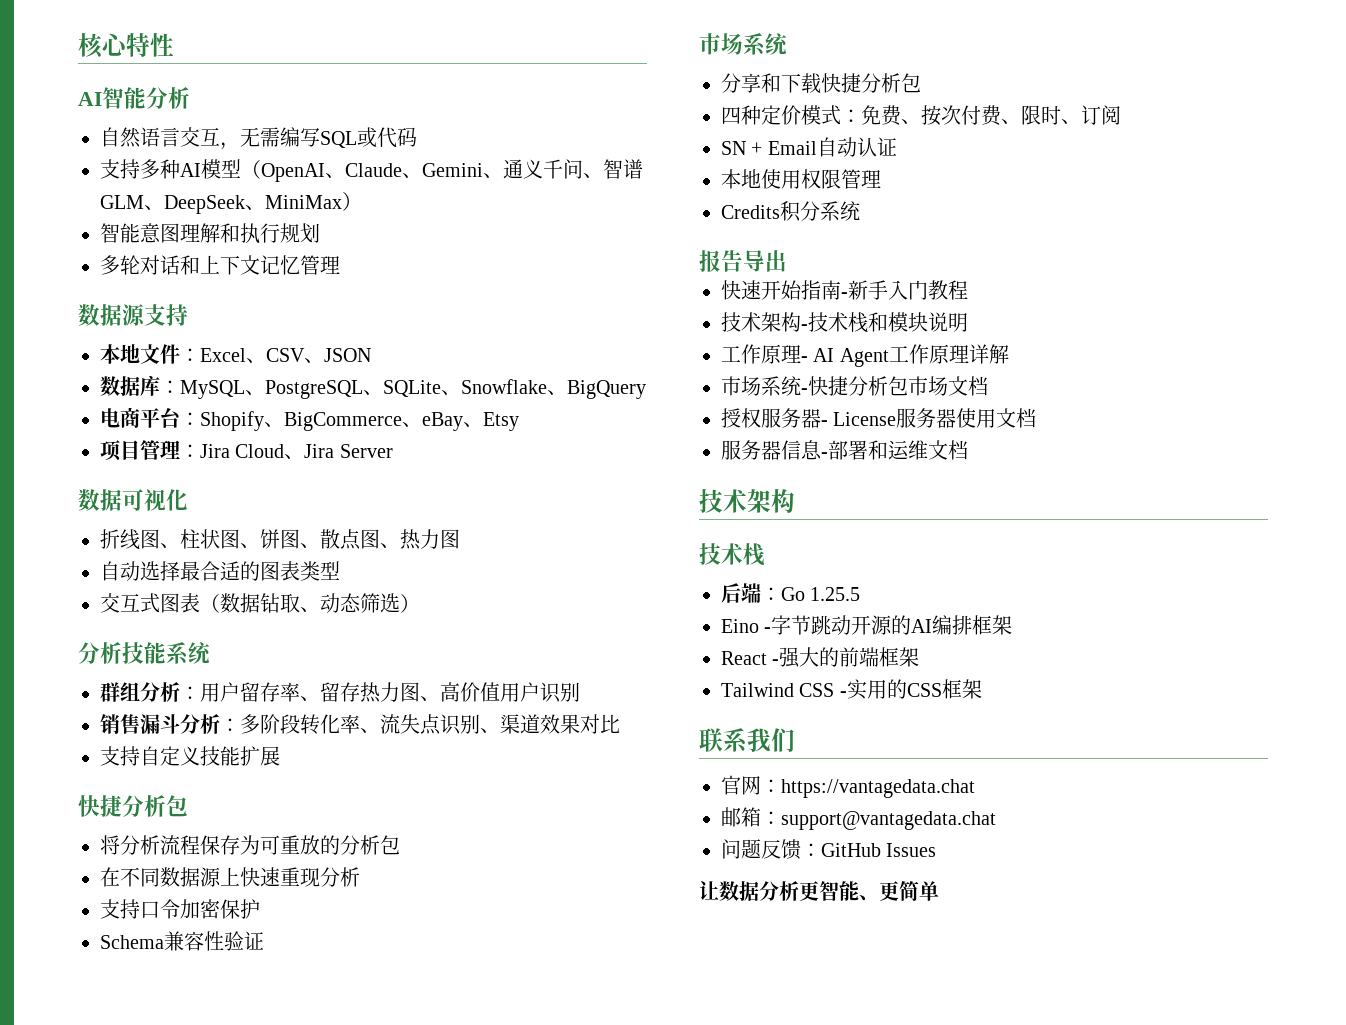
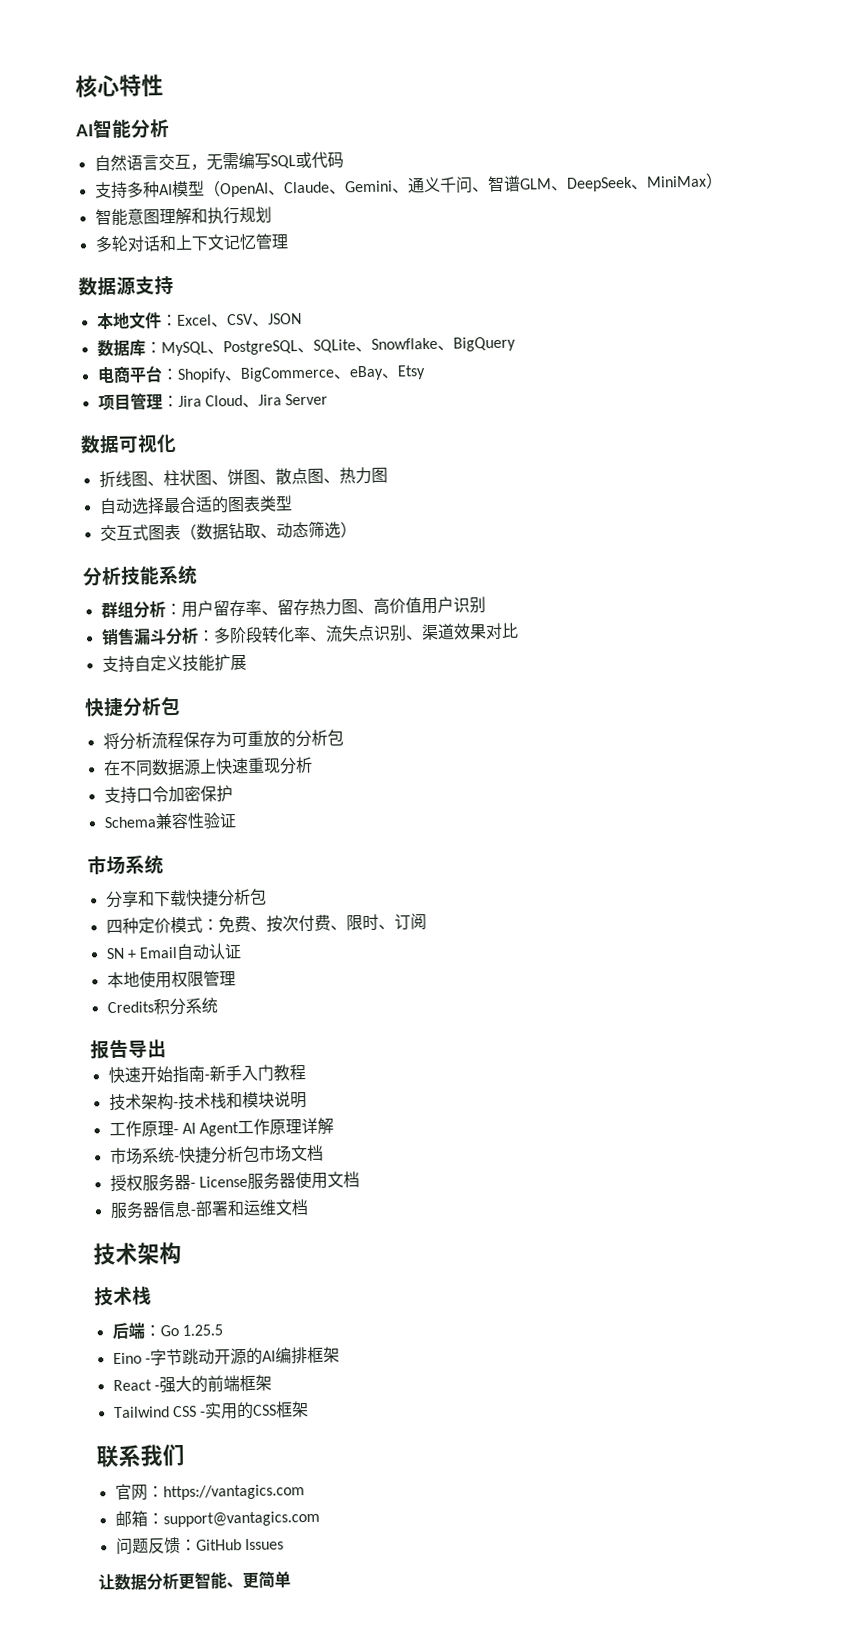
- 官网：https://vantagedata.chat
+ 官网：https://vantagics.com
- 邮箱：support@vantagedata.chat
+ 邮箱：support@vantagics.com

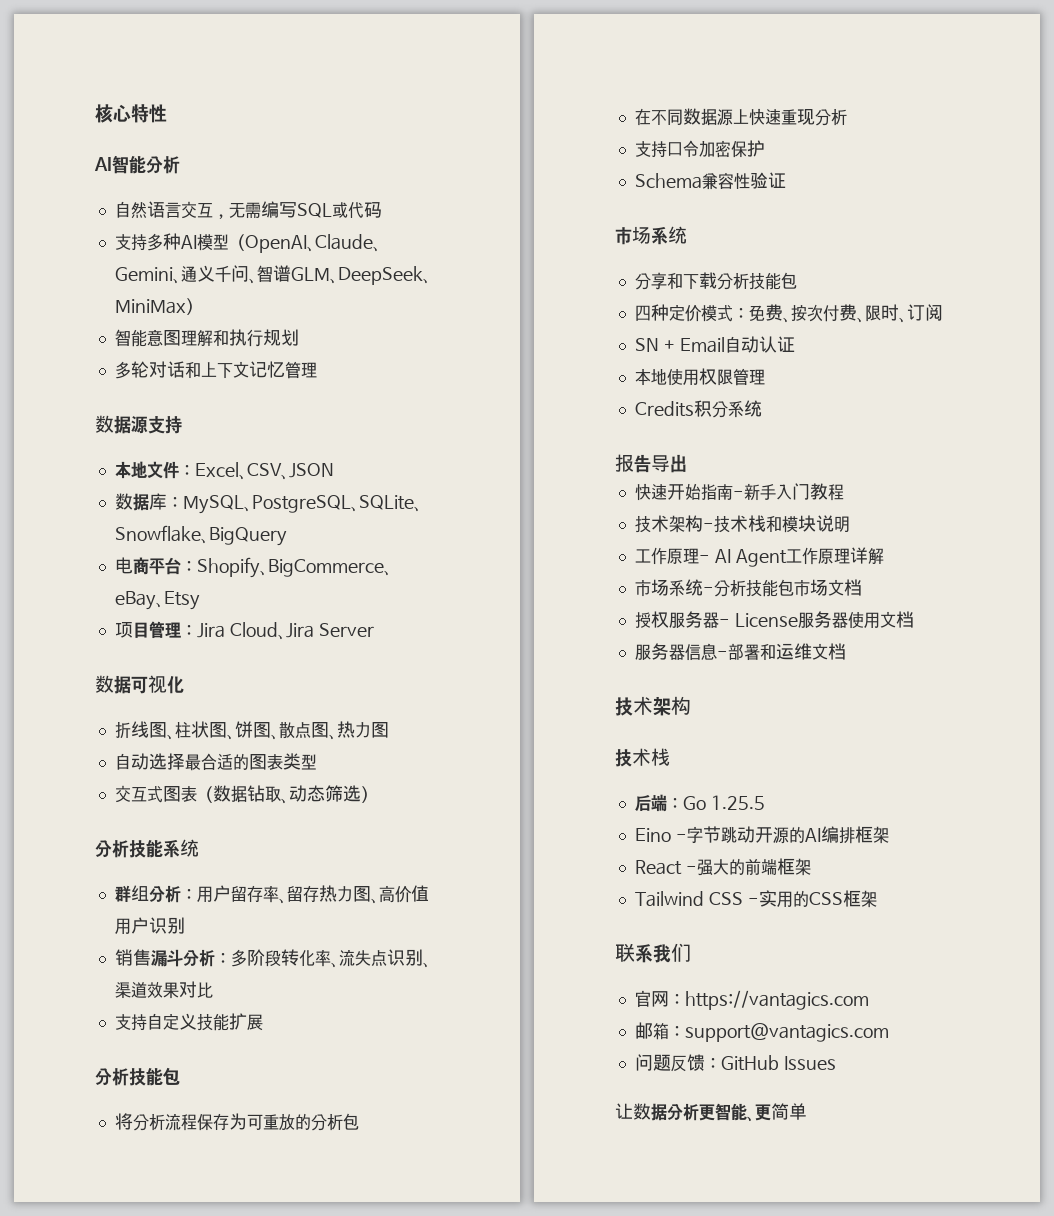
  支持自定义技能扩展
- 快捷分析包
+ 分析技能包
- 分享和下载快捷分析包
+ 分享和下载分析技能包
- 市场系统-快捷分析包市场文档
+ 市场系统-分析技能包市场文档

